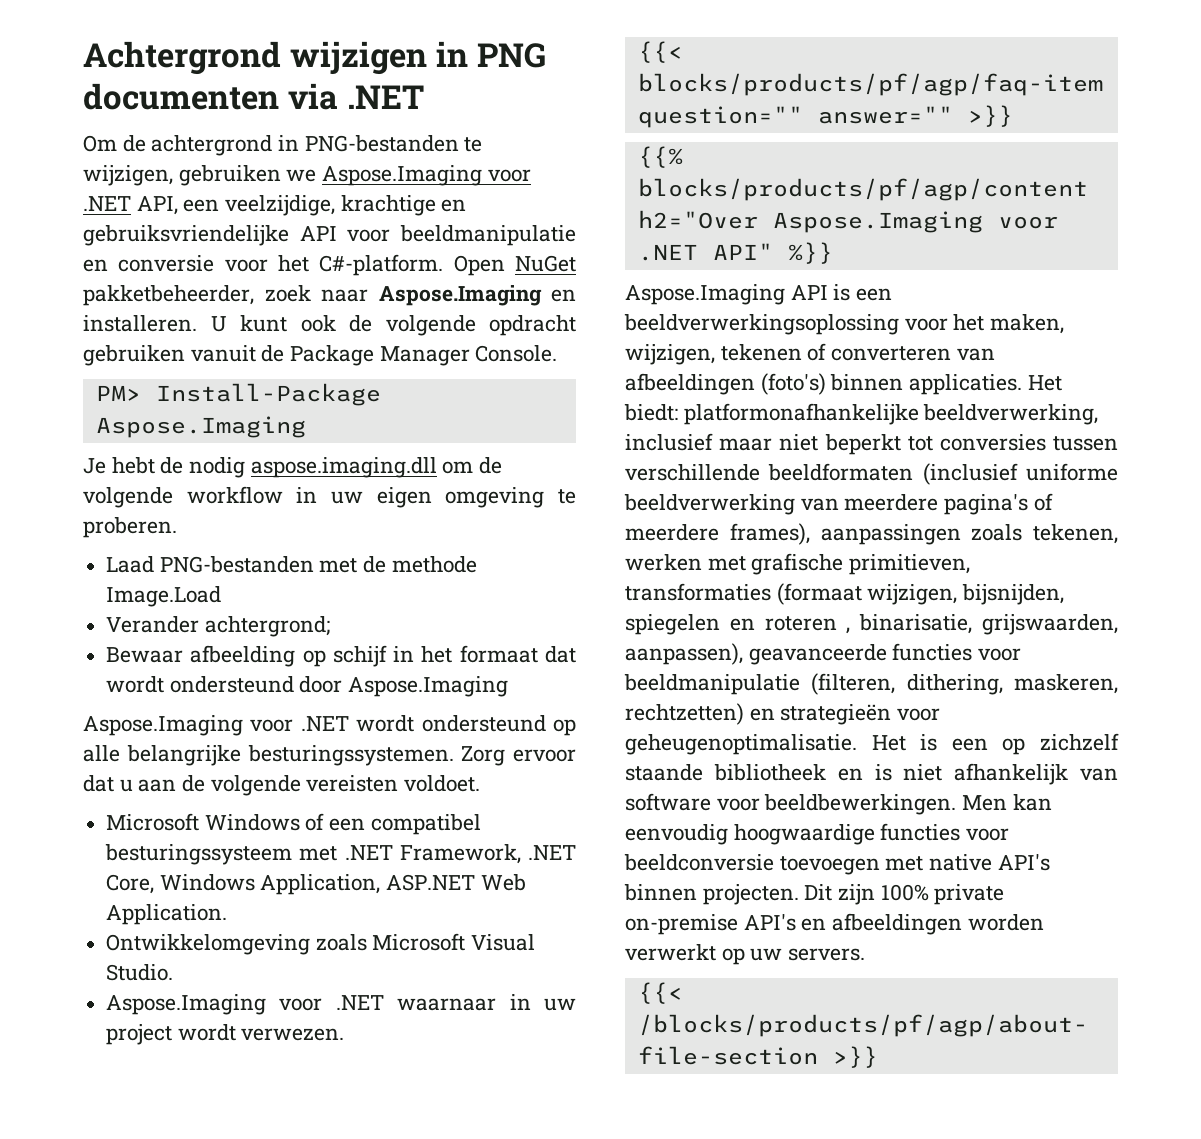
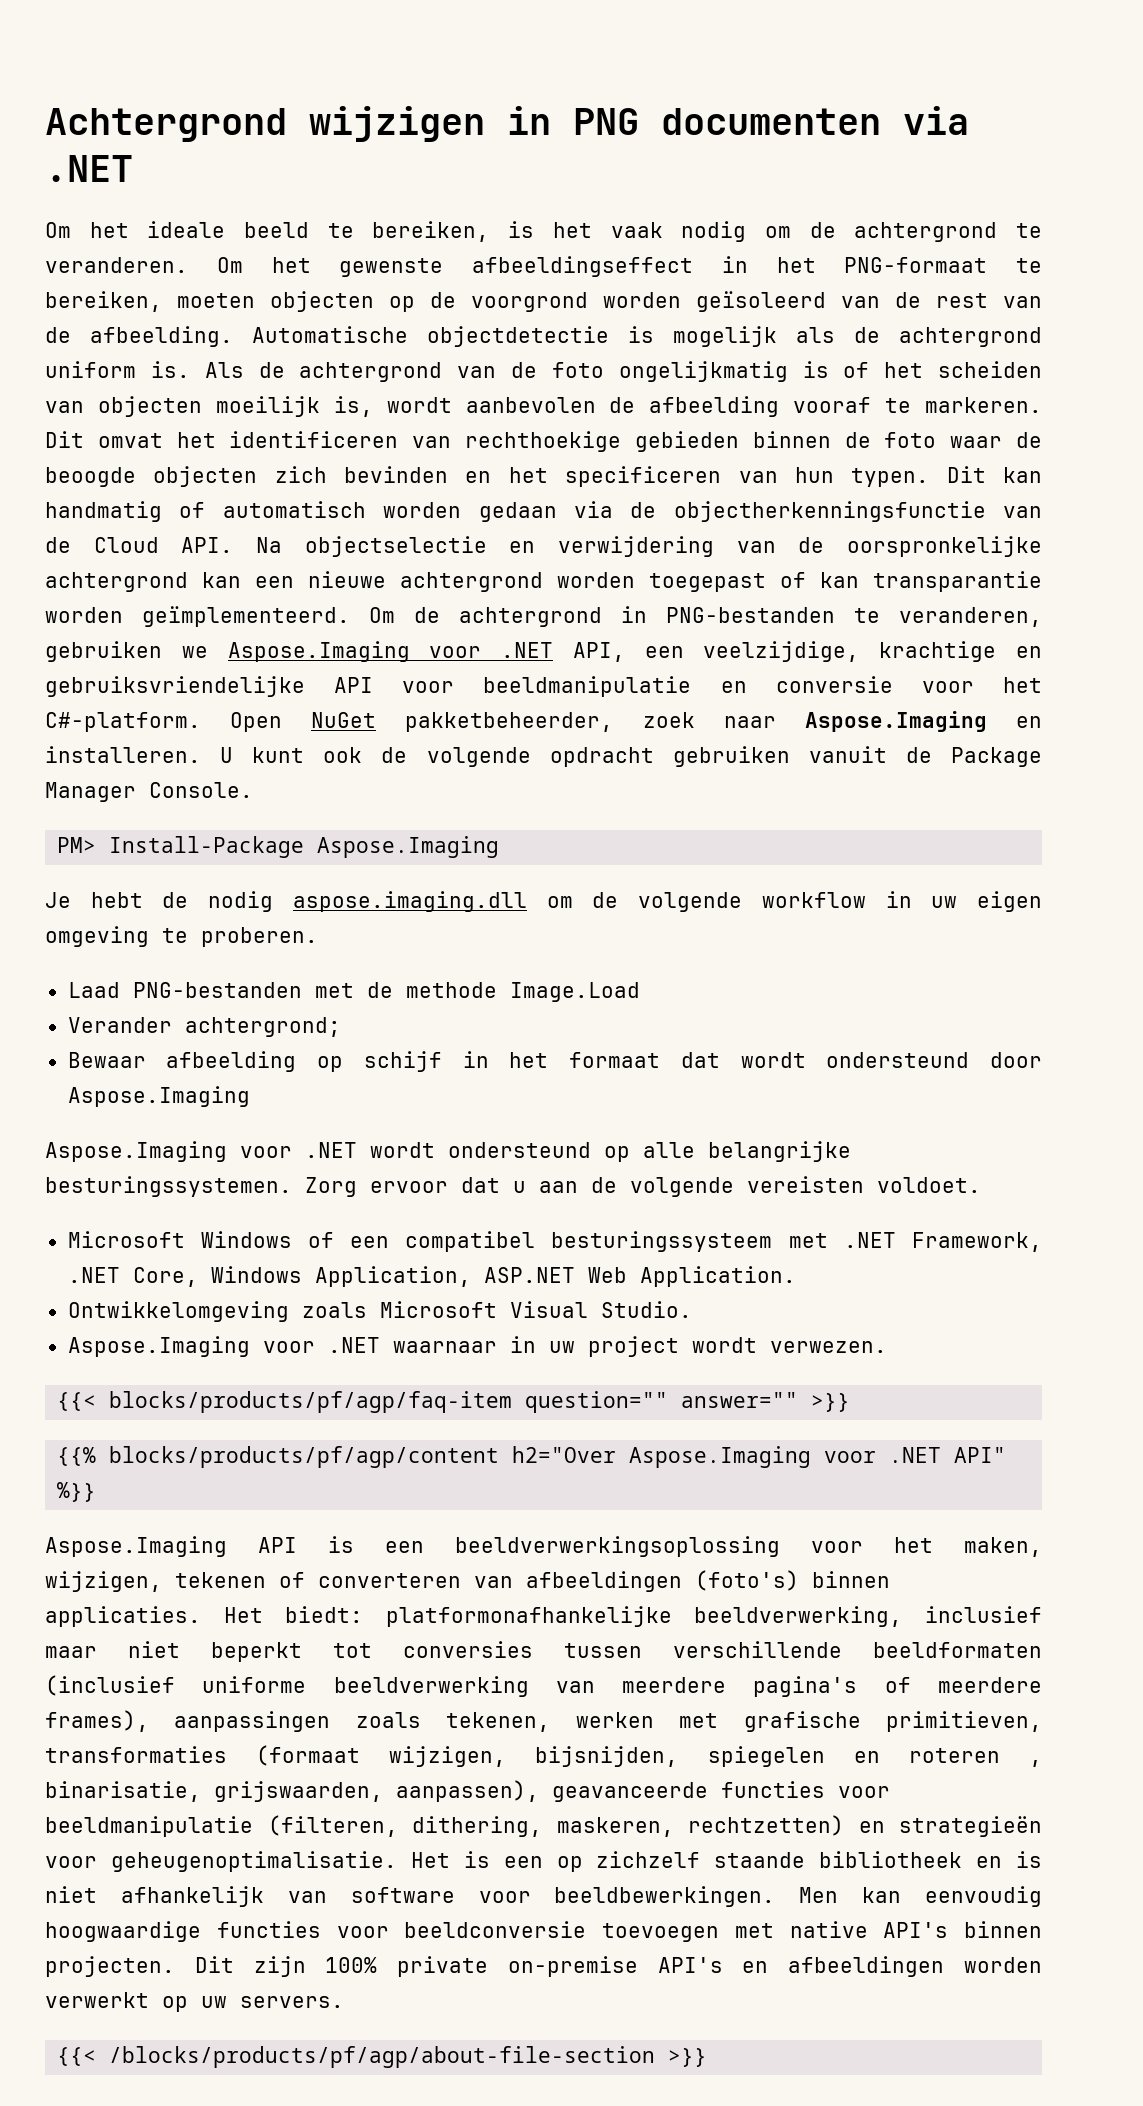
- Om de achtergrond in PNG-bestanden te wijzigen, gebruiken we Aspose.Imaging voor .NET API, een veelzijdige, krachtige en gebruiksvriendelijke API voor beeldmanipulatie en conversie voor het C#-platform.
+ Om het ideale beeld te bereiken, is het vaak nodig om de achtergrond te veranderen. Om het gewenste afbeeldingseffect in het PNG-formaat te bereiken, moeten objecten op de voorgrond worden geïsoleerd van de rest van de afbeelding. Automatische objectdetectie is mogelijk als de achtergrond uniform is. Als de achtergrond van de foto ongelijkmatig is of het scheiden van objecten moeilijk is, wordt aanbevolen de afbeelding vooraf te markeren. Dit omvat het identificeren van rechthoekige gebieden binnen de foto waar de beoogde objecten zich bevinden en het specificeren van hun typen. Dit kan handmatig of automatisch worden gedaan via de objectherkenningsfunctie van de Cloud API. Na objectselectie en verwijdering van de oorspronkelijke achtergrond kan een nieuwe achtergrond worden toegepast of kan transparantie worden geïmplementeerd. Om de achtergrond in PNG-bestanden te veranderen, gebruiken we Aspose.Imaging voor .NET API, een veelzijdige, krachtige en gebruiksvriendelijke API voor beeldmanipulatie en conversie voor het C#-platform.

